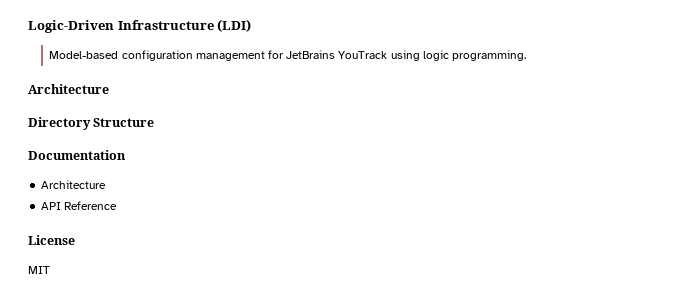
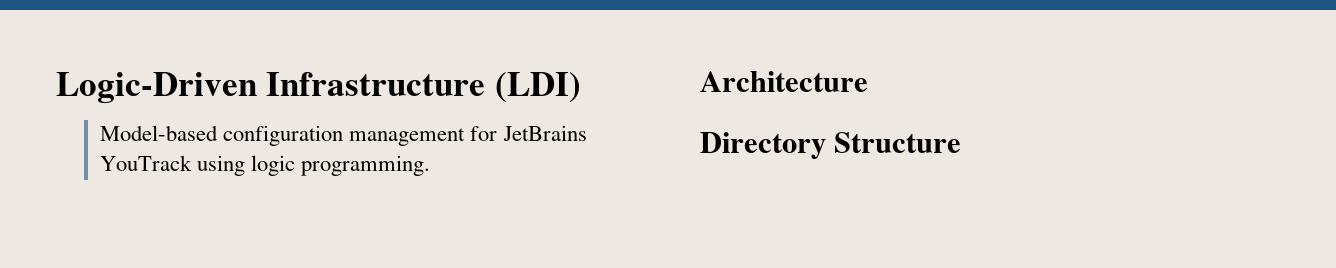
- Documentation
- Architecture
- API Reference
- License
- MIT

